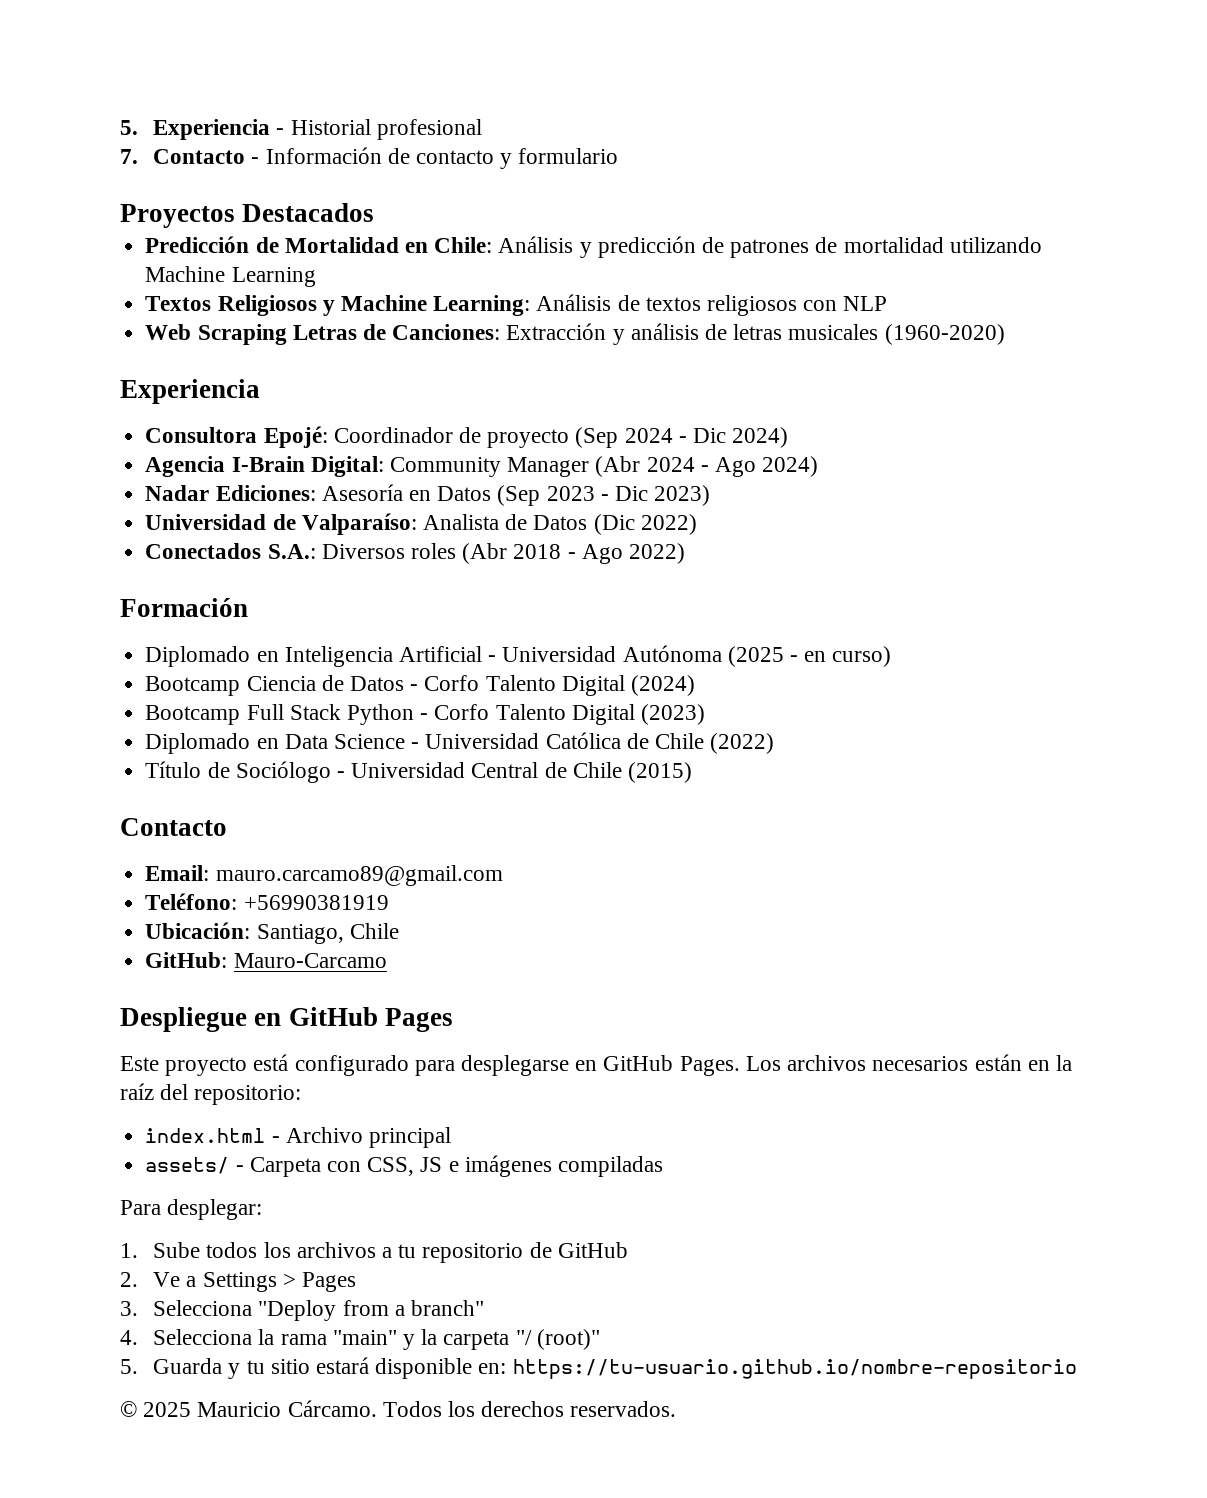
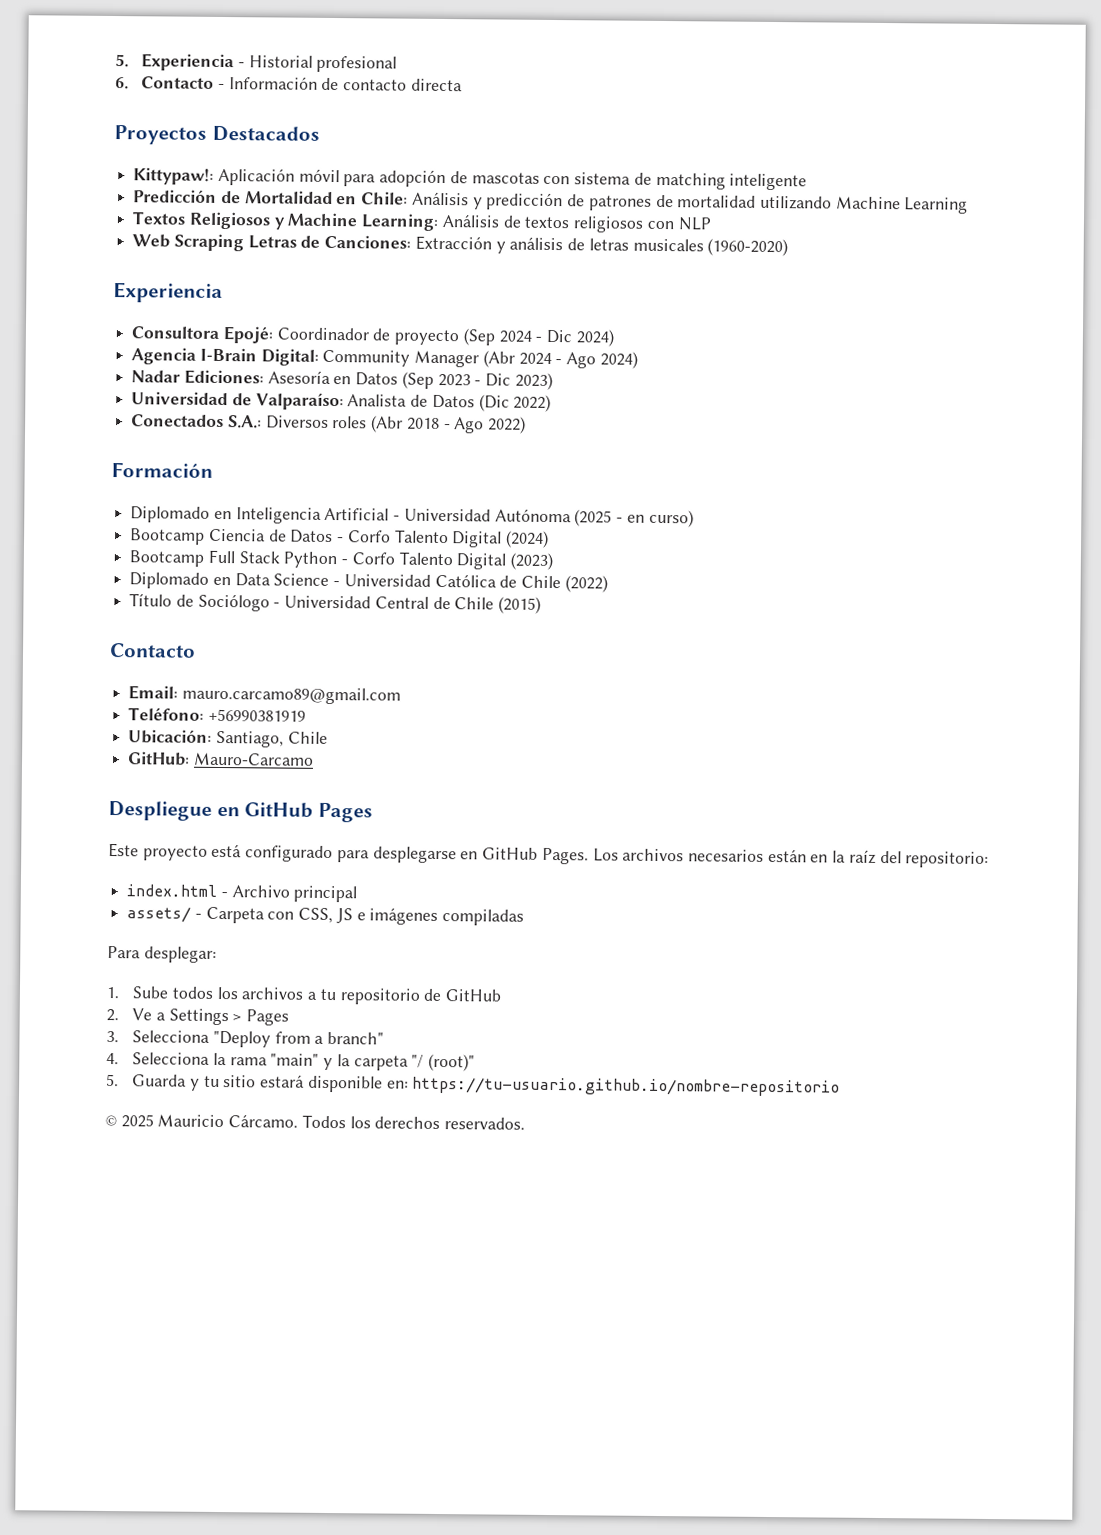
- 7. Contacto - Información de contacto y formulario
+ 6. Contacto - Información de contacto directa
+ Kittypaw!: Aplicación móvil para adopción de mascotas con sistema de matching inteligente

